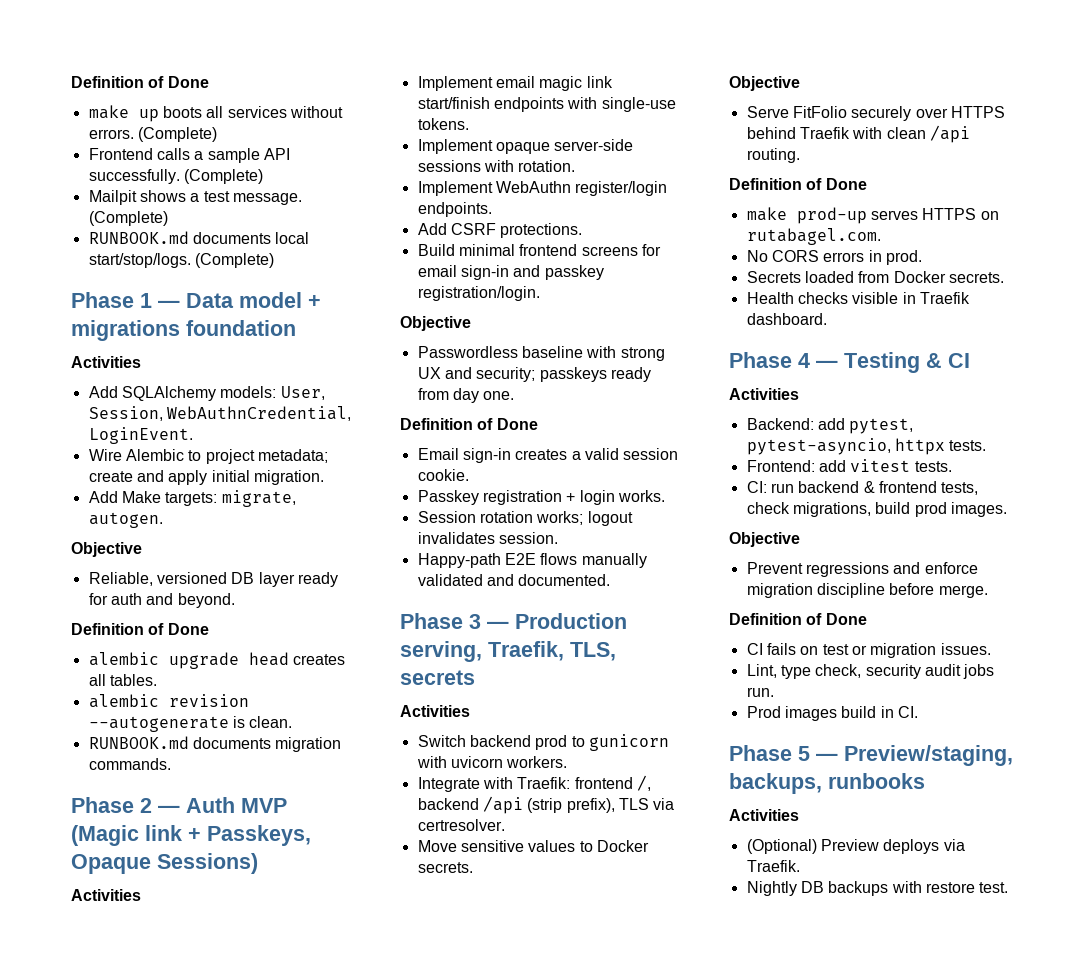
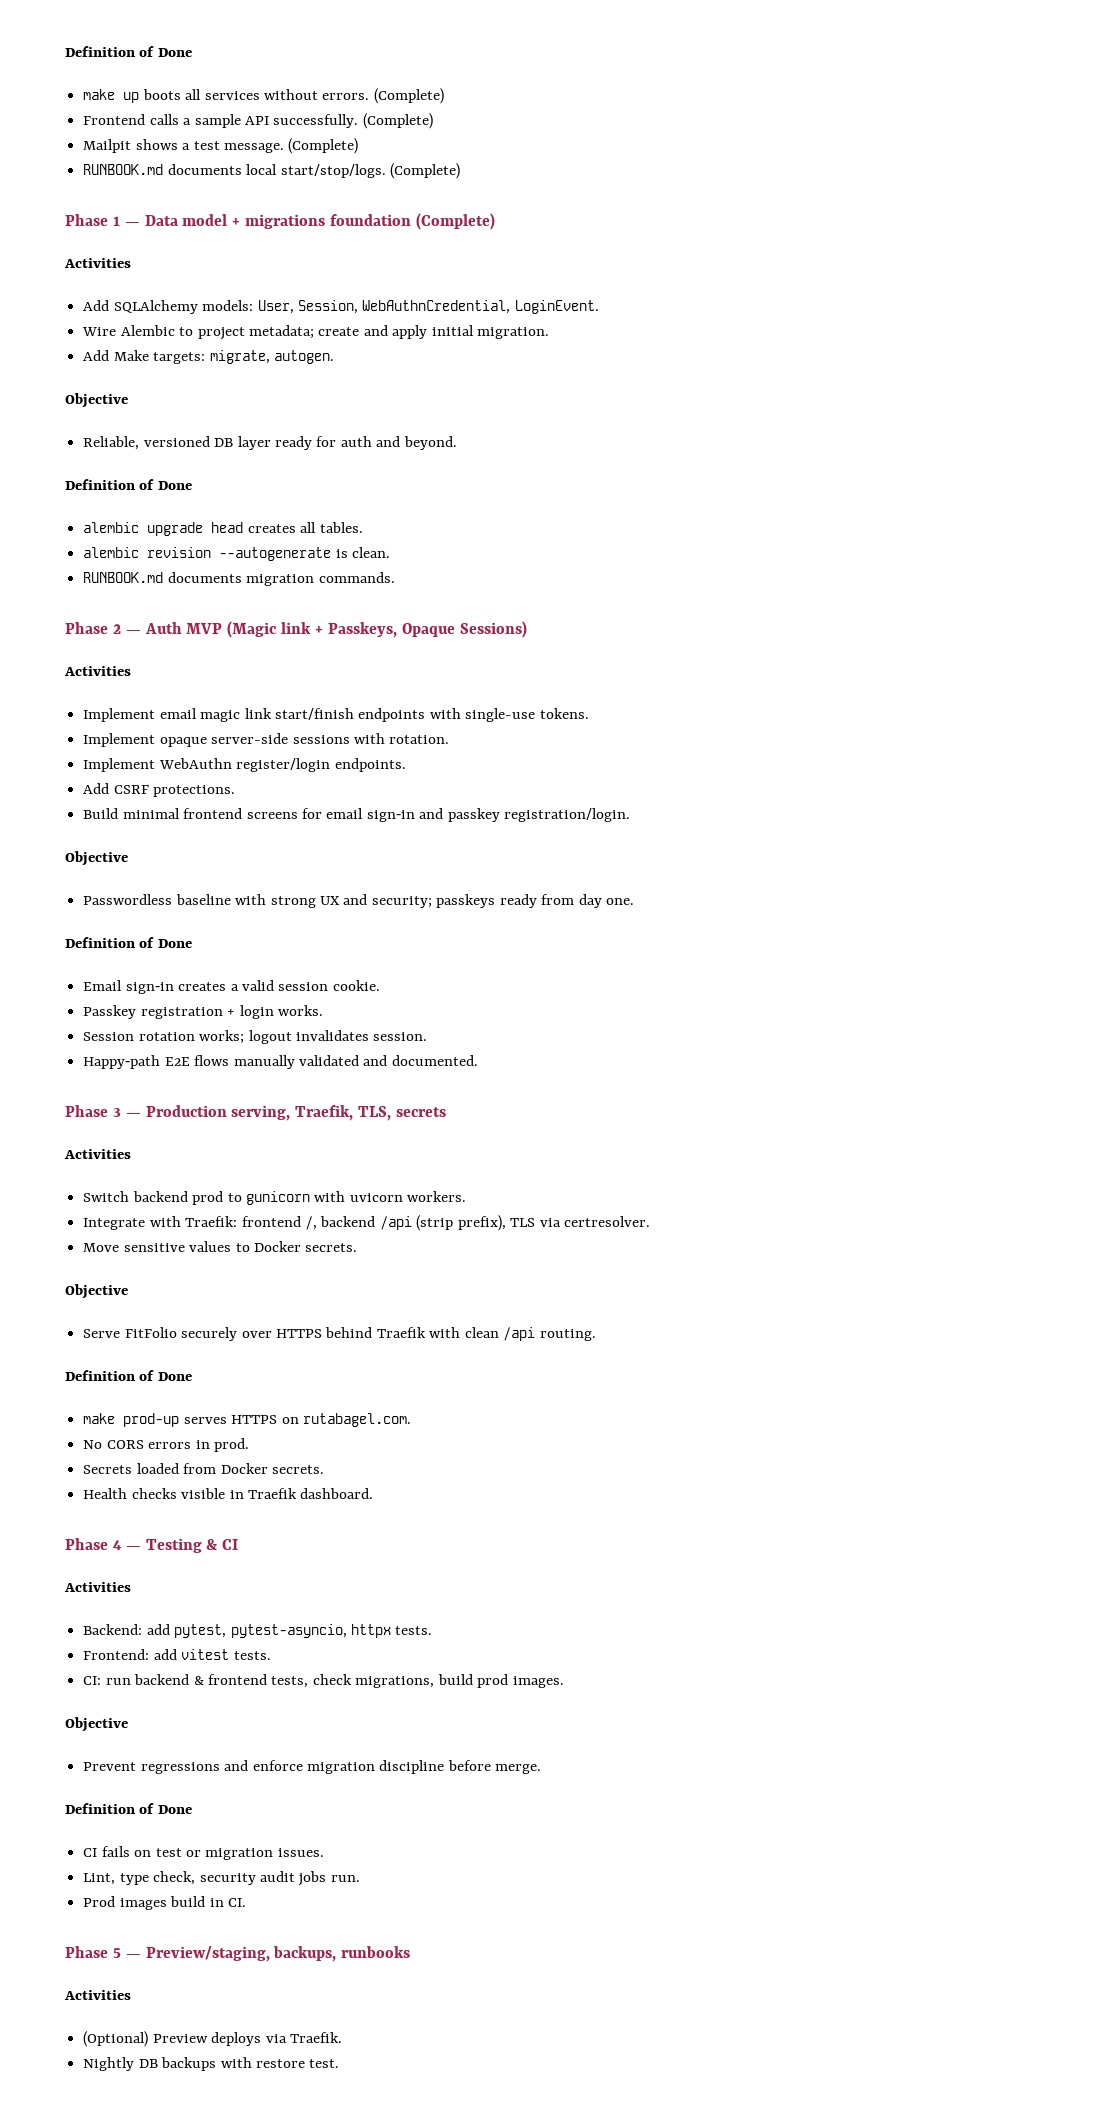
- Phase 1 — Data model + migrations foundation
+ Phase 1 — Data model + migrations foundation (Complete)

